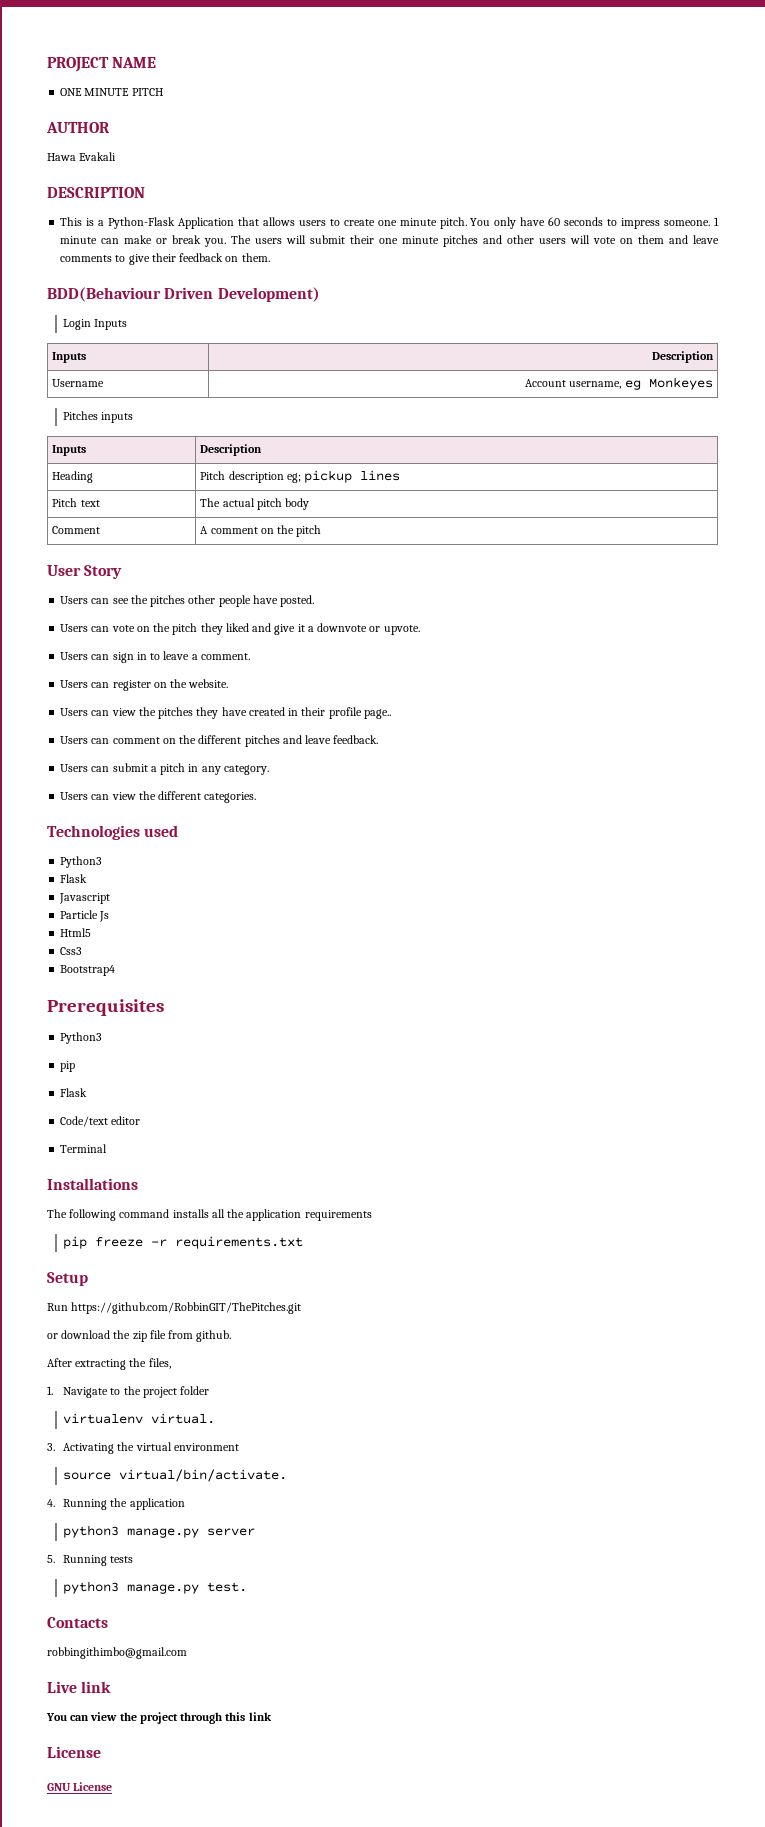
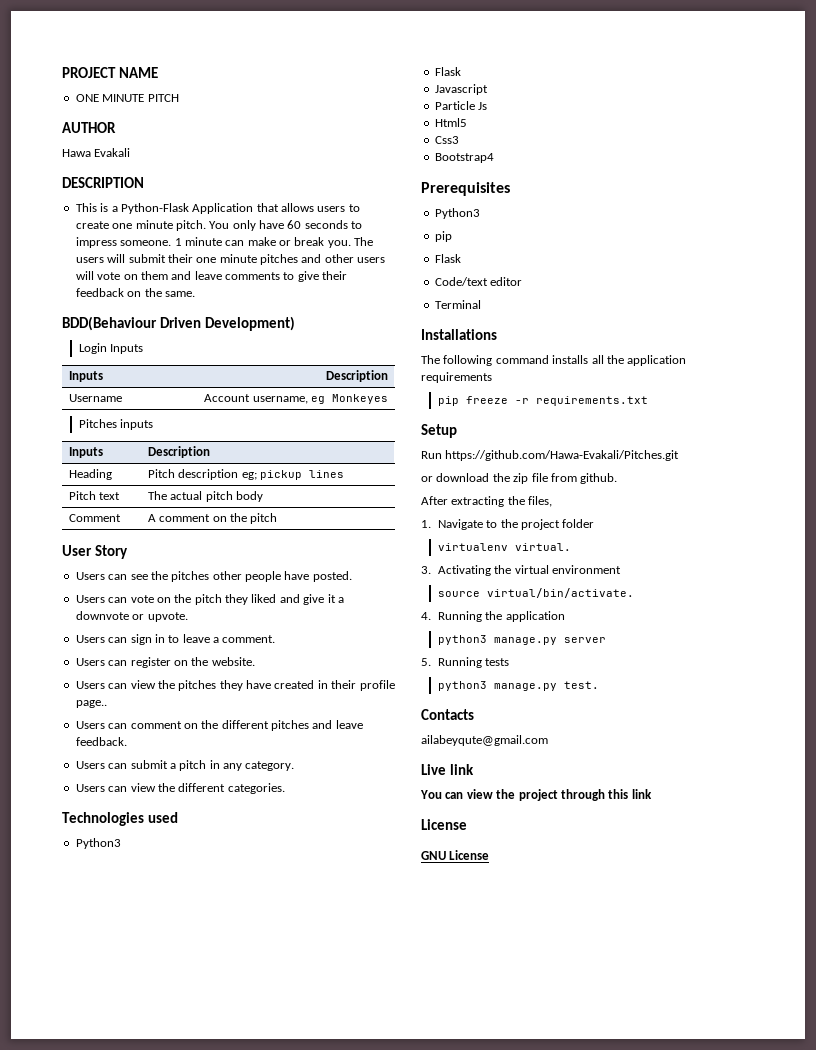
- The users will submit their one minute pitches and other users will vote on them and leave comments to give their feedback on them.
+ The users will submit their one minute pitches and other users will vote on them and leave comments to give their feedback on the same.
- Run https://github.com/RobbinGIT/ThePitches.git
+ Run https://github.com/Hawa-Evakali/Pitches.git
- robbingithimbo@gmail.com
+ ailabeyqute@gmail.com

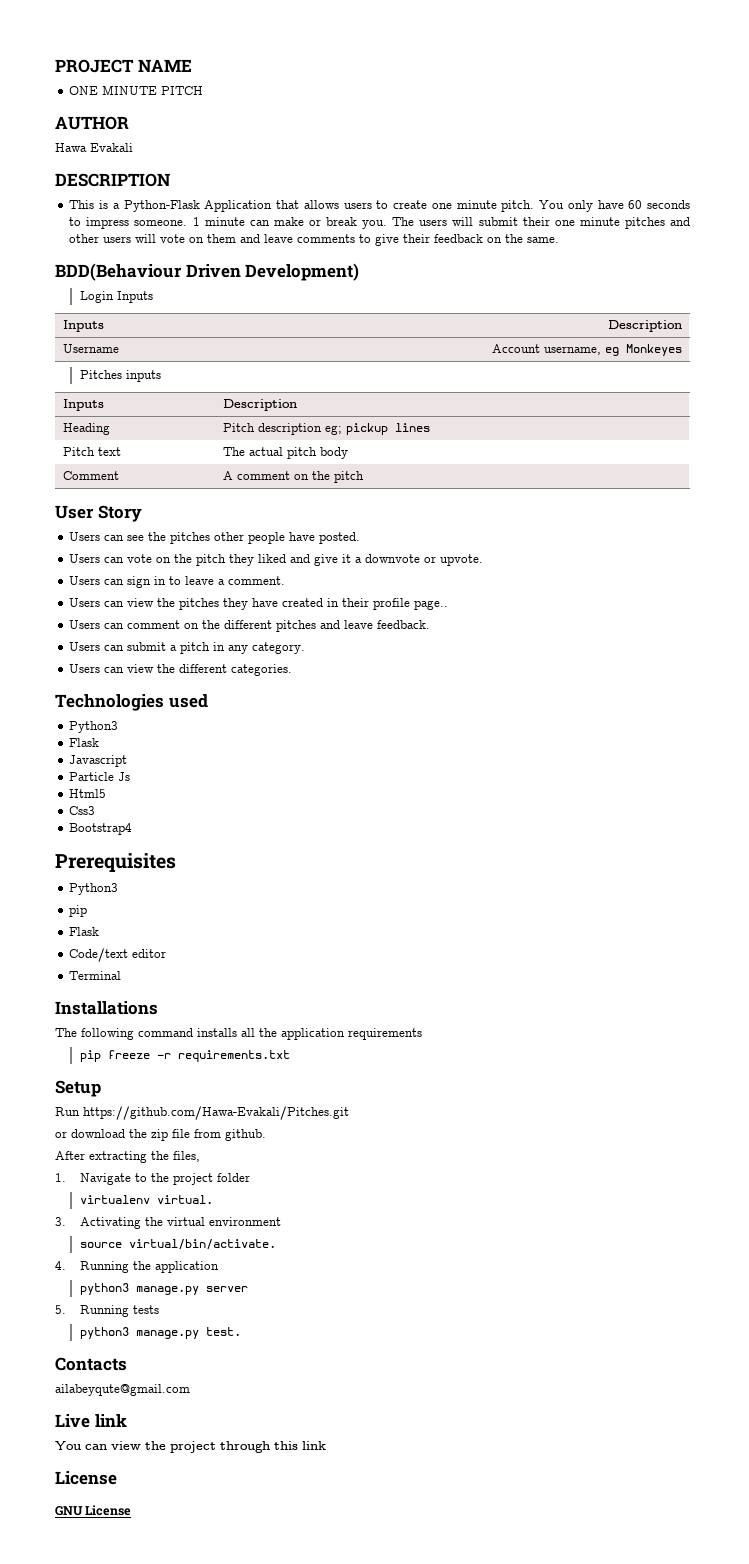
- Users can register on the website.

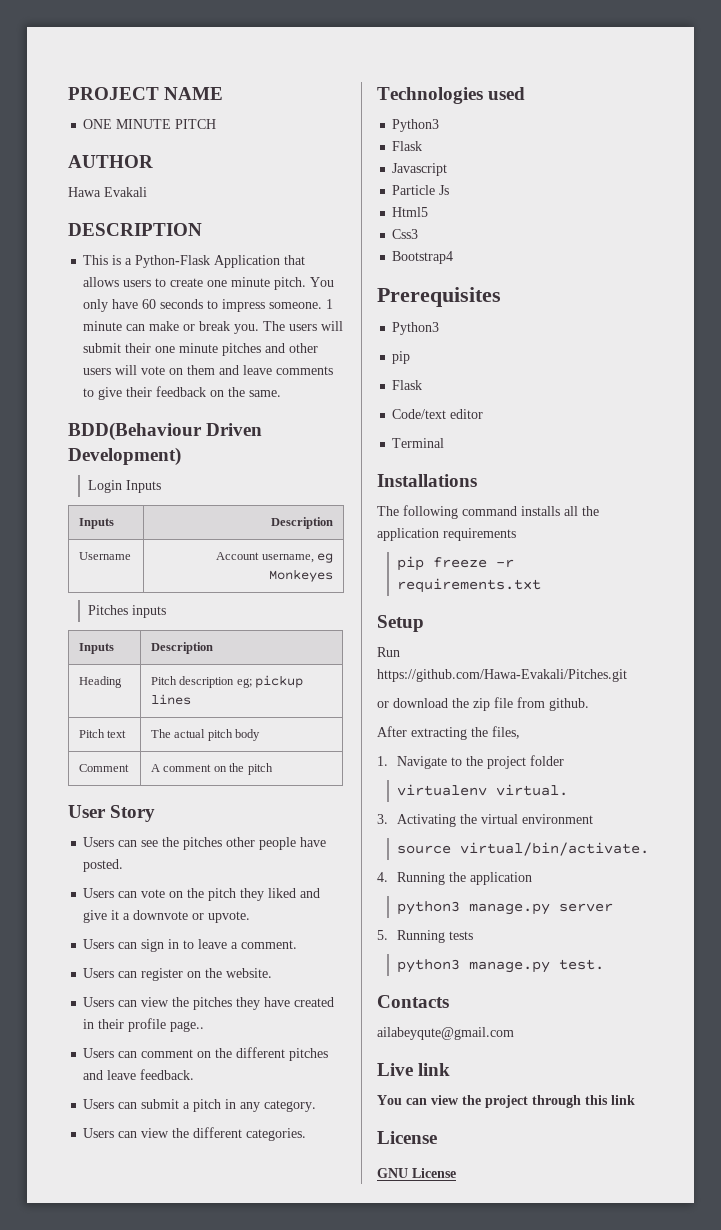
+ Users can register on the website.

